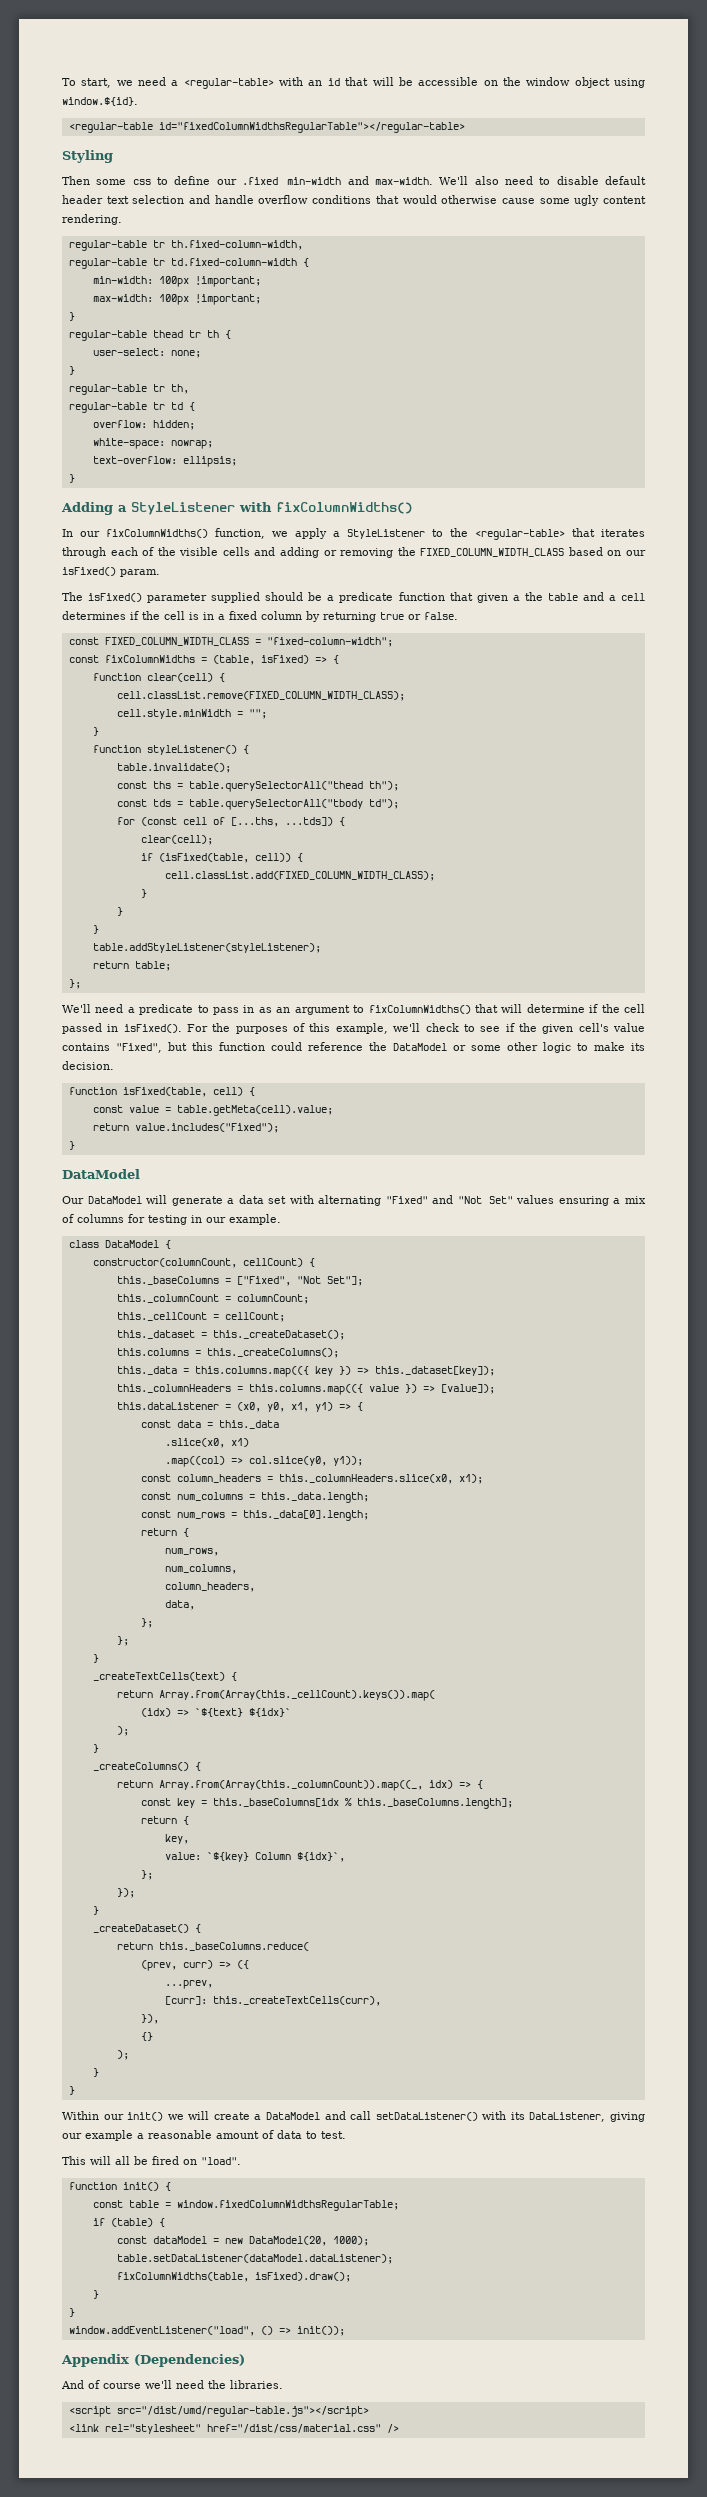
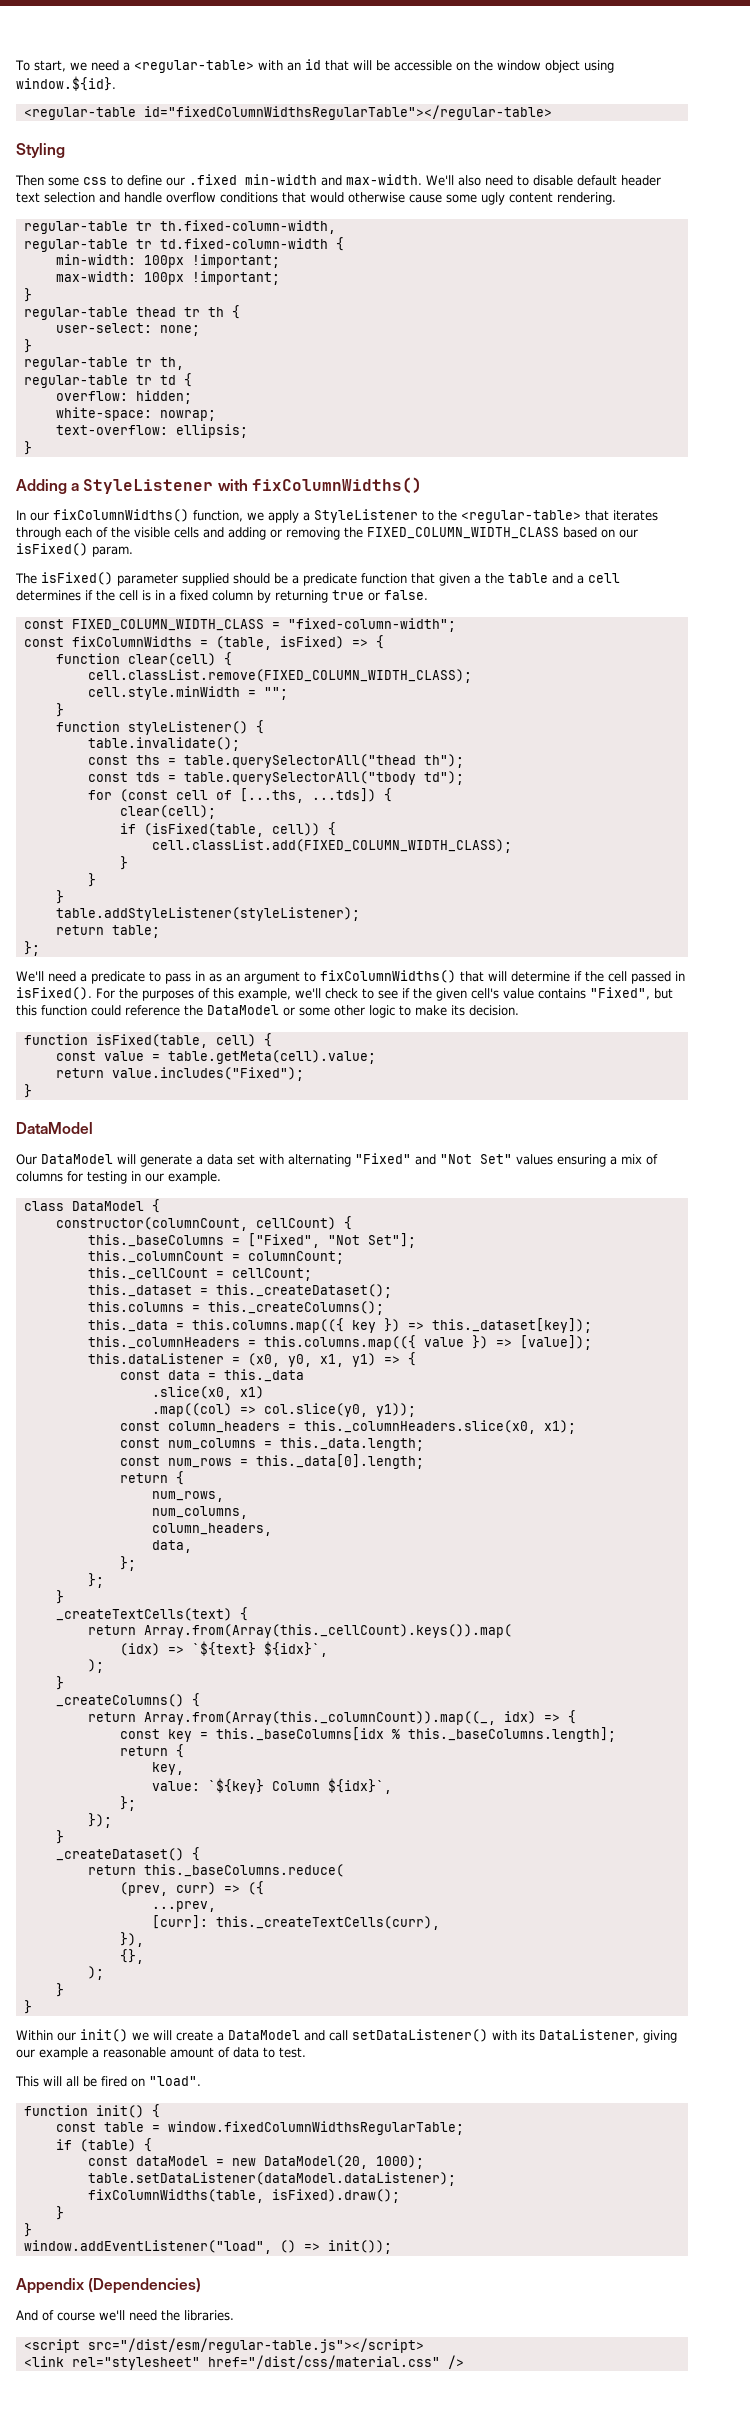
- (idx) => `${text} ${idx}`
+ (idx) => `${text} ${idx}`,
- {}
+ {},
- <script src="/dist/umd/regular-table.js"></script>
+ <script src="/dist/esm/regular-table.js"></script>

